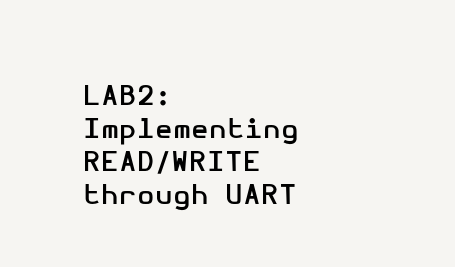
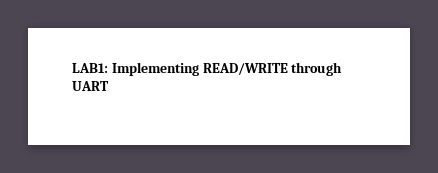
- LAB2: Implementing READ/WRITE through UART
+ LAB1: Implementing READ/WRITE through UART

